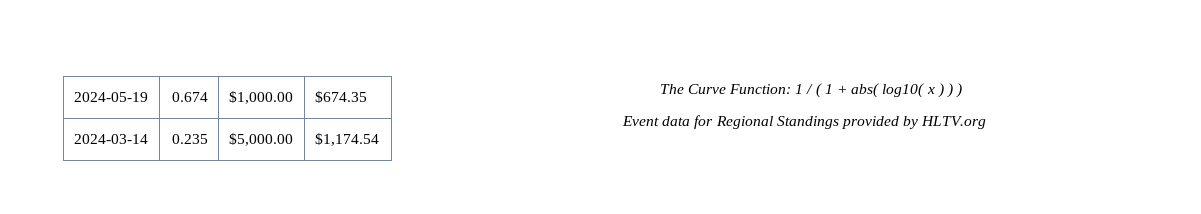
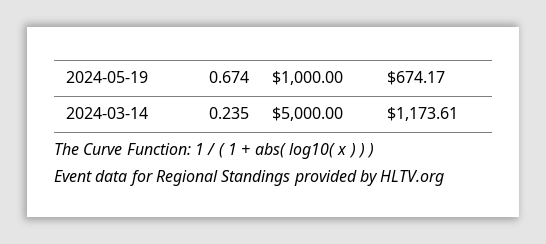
- 2024-05-19 | 0.674 | $1,000.00 | $674.35
+ 2024-05-19 | 0.674 | $1,000.00 | $674.17
- 2024-03-14 | 0.235 | $5,000.00 | $1,174.54
+ 2024-03-14 | 0.235 | $5,000.00 | $1,173.61

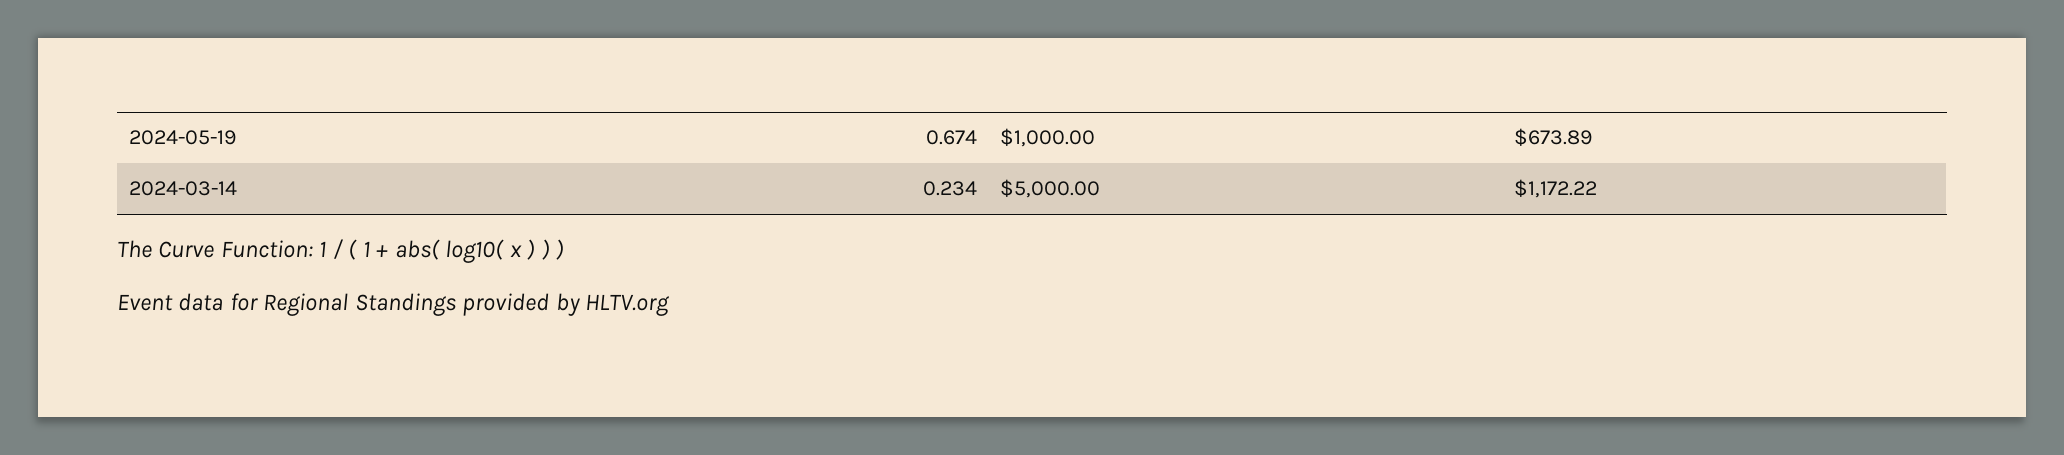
- 2024-05-19 | 0.674 | $1,000.00 | $674.17
+ 2024-05-19 | 0.674 | $1,000.00 | $673.89
- 2024-03-14 | 0.235 | $5,000.00 | $1,173.61
+ 2024-03-14 | 0.234 | $5,000.00 | $1,172.22

